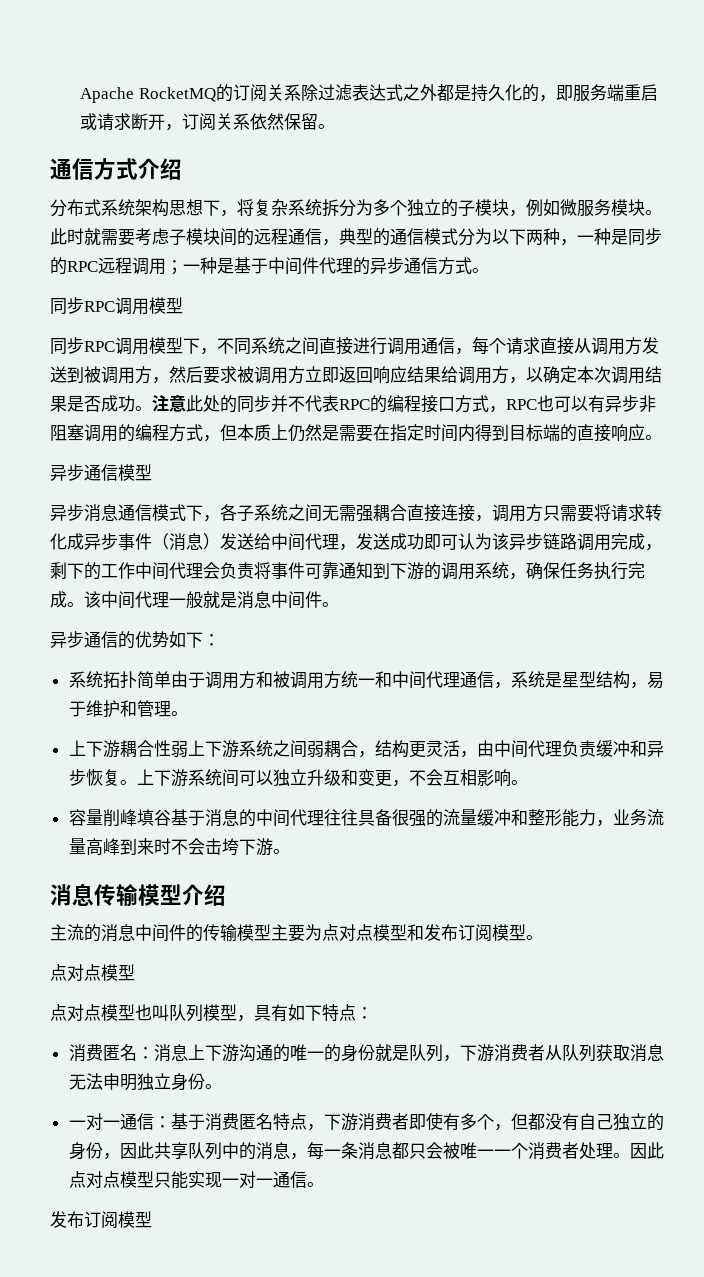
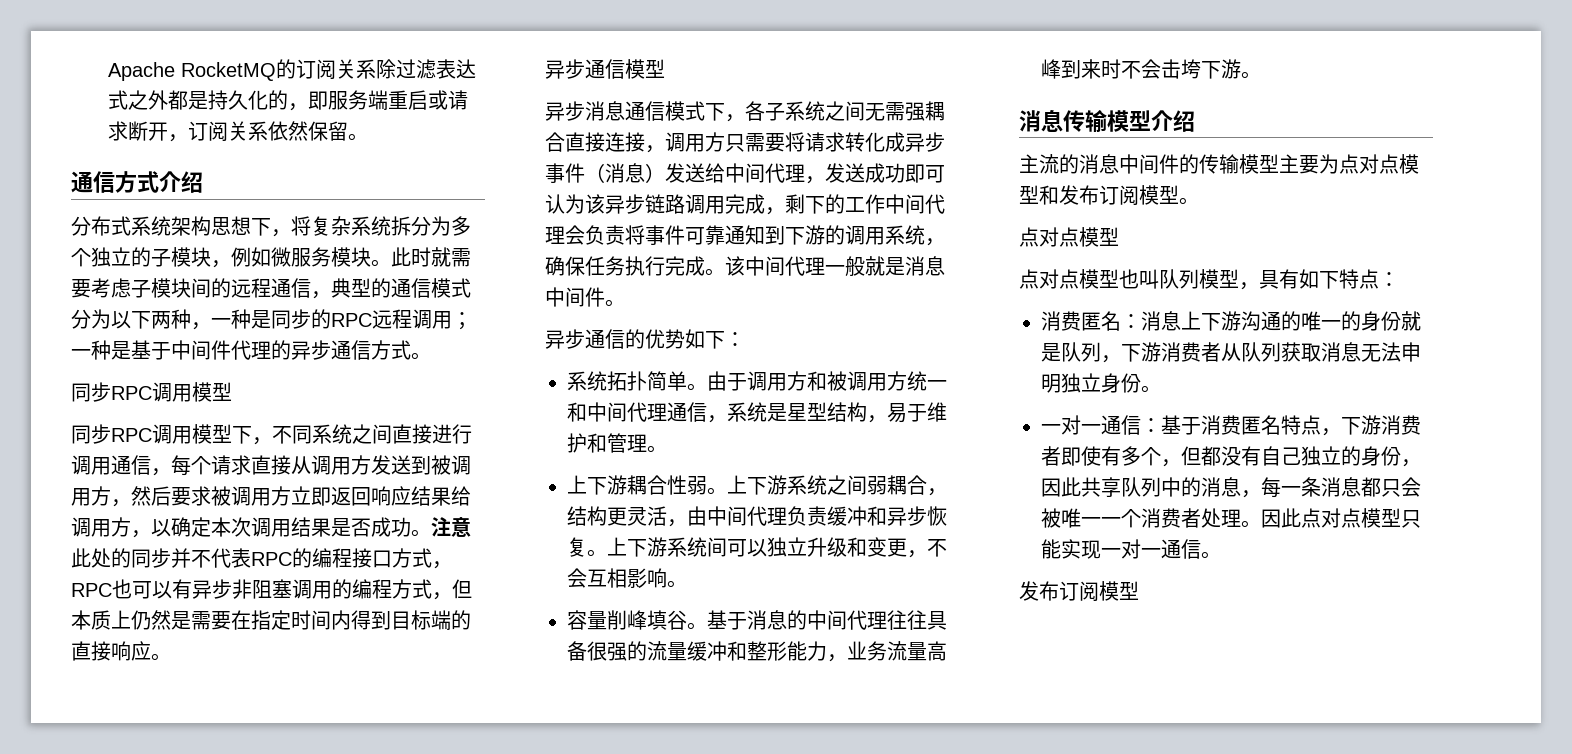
- 系统拓扑简单由于调用方和被调用方统一和中间代理通信，系统是星型结构，易于维护和管理。
+ 系统拓扑简单。由于调用方和被调用方统一和中间代理通信，系统是星型结构，易于维护和管理。
- 上下游耦合性弱上下游系统之间弱耦合，结构更灵活，由中间代理负责缓冲和异步恢复。
+ 上下游耦合性弱。上下游系统之间弱耦合，结构更灵活，由中间代理负责缓冲和异步恢复。
- 容量削峰填谷基于消息的中间代理往往具备很强的流量缓冲和整形能力，业务流量高峰到来时不会击垮下游。
+ 容量削峰填谷。基于消息的中间代理往往具备很强的流量缓冲和整形能力，业务流量高峰到来时不会击垮下游。

